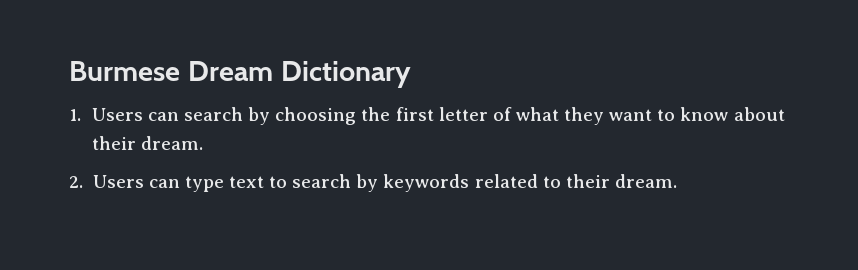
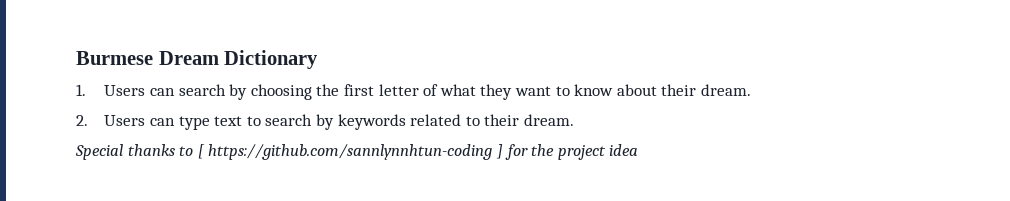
+ Special thanks to [ https://github.com/sannlynnhtun-coding ] for the project idea

